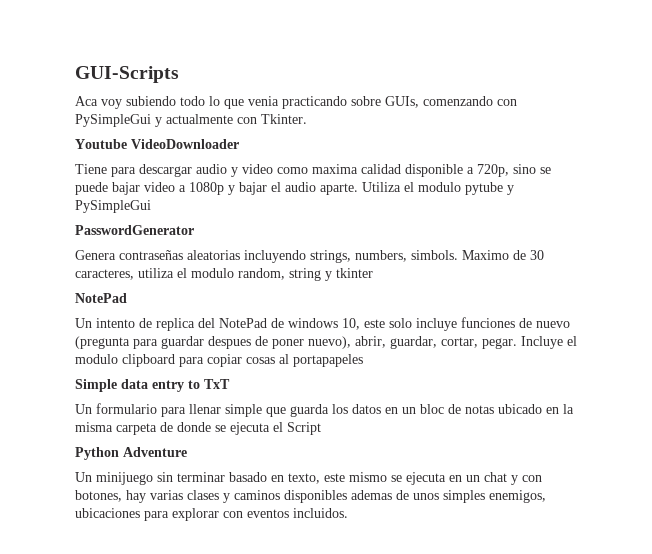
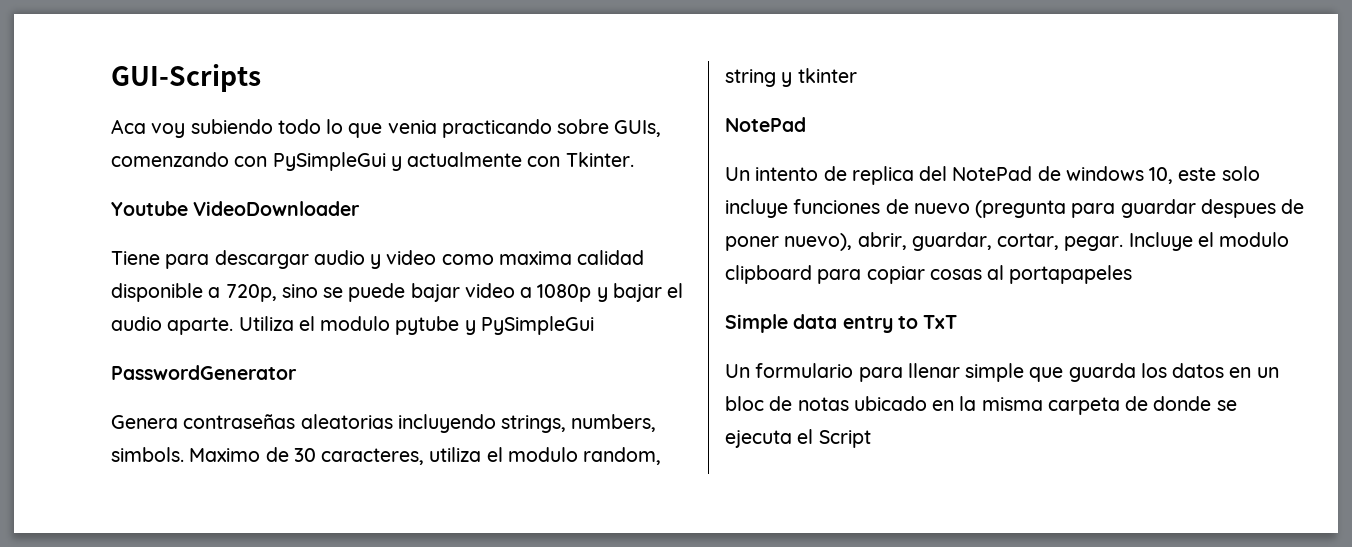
- Python Adventure
- Un minijuego sin terminar basado en texto, este mismo se ejecuta en un chat y con botones, hay varias clases y caminos disponibles ademas de unos simples enemigos, ubicaciones para explorar con eventos incluidos.

